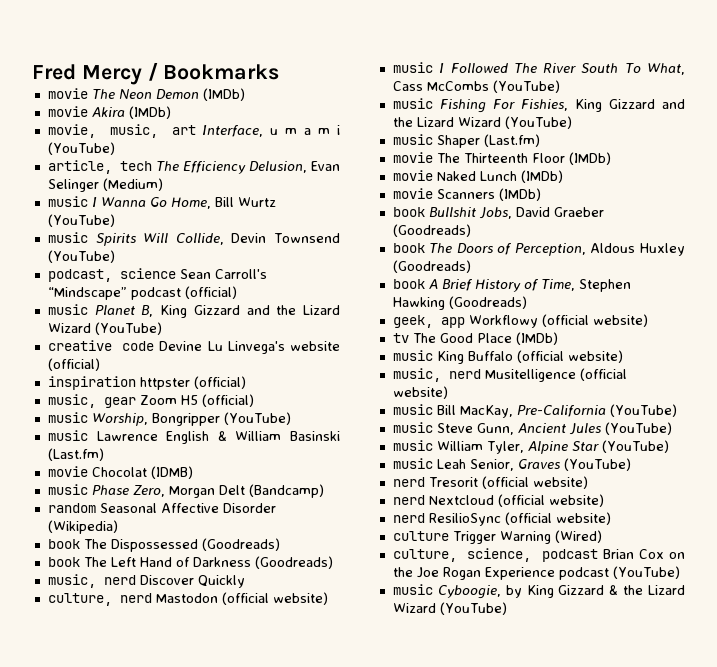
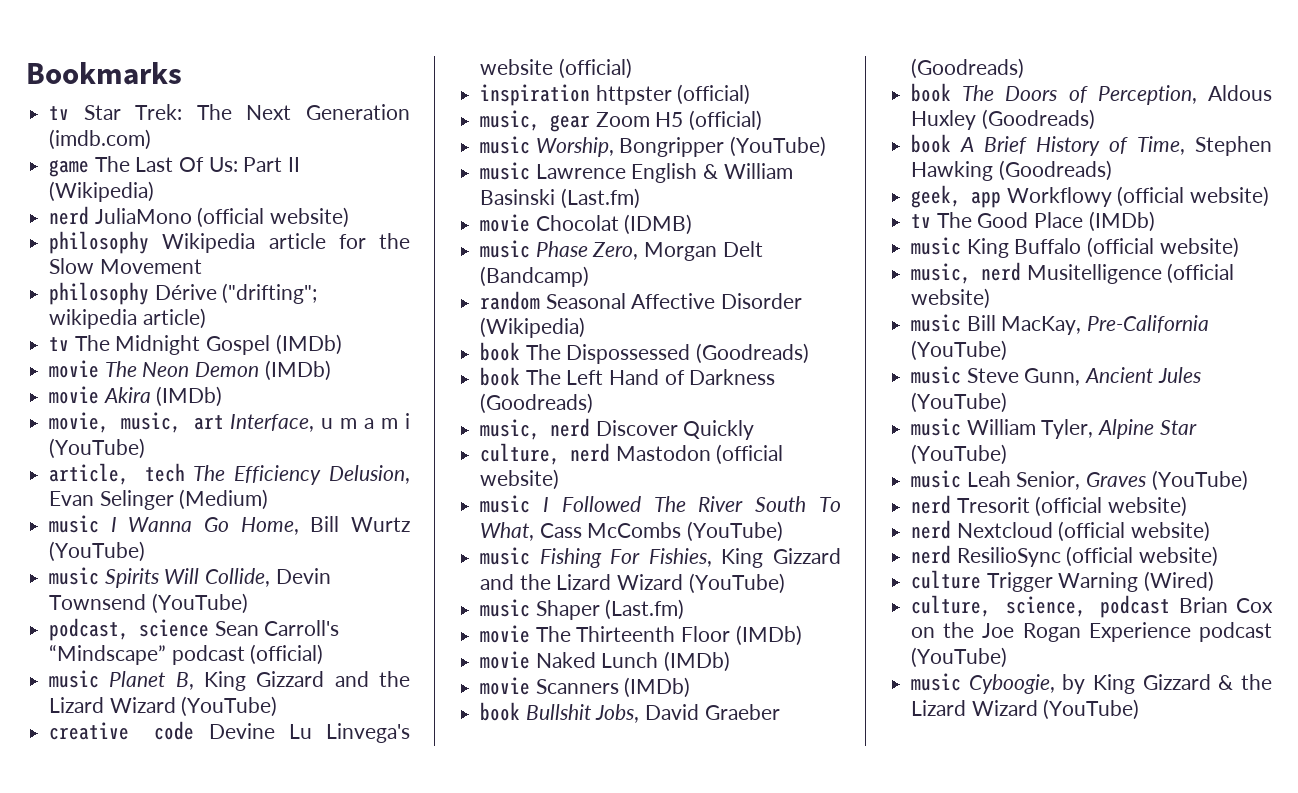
- Fred Mercy / Bookmarks
+ Bookmarks
+ tv Star Trek: The Next Generation (imdb.com)
+ game The Last Of Us: Part II (Wikipedia)
+ nerd JuliaMono (official website)
+ philosophy Wikipedia article for the Slow Movement
+ philosophy Dérive ("drifting"; wikipedia article)
+ tv The Midnight Gospel (IMDb)

